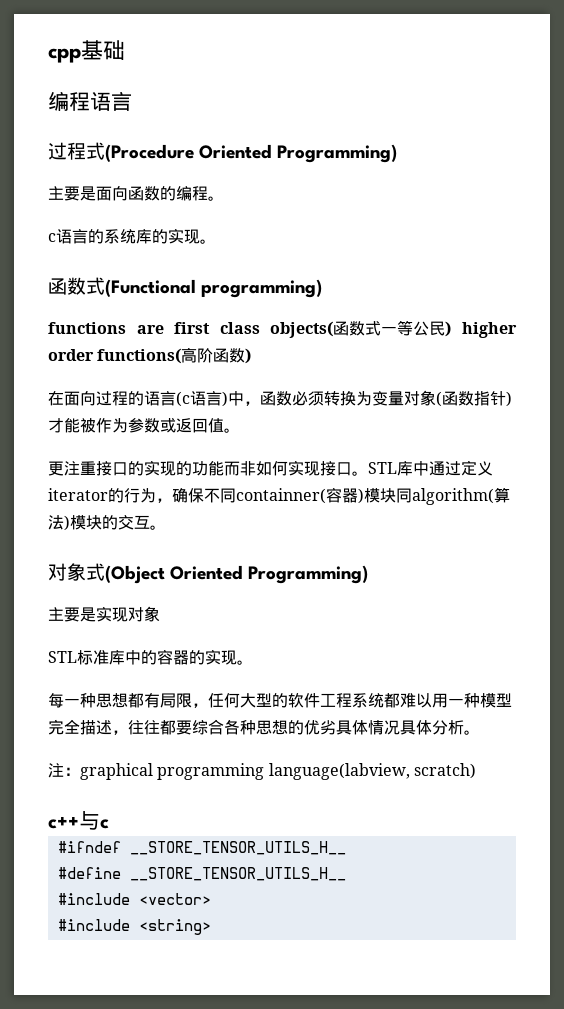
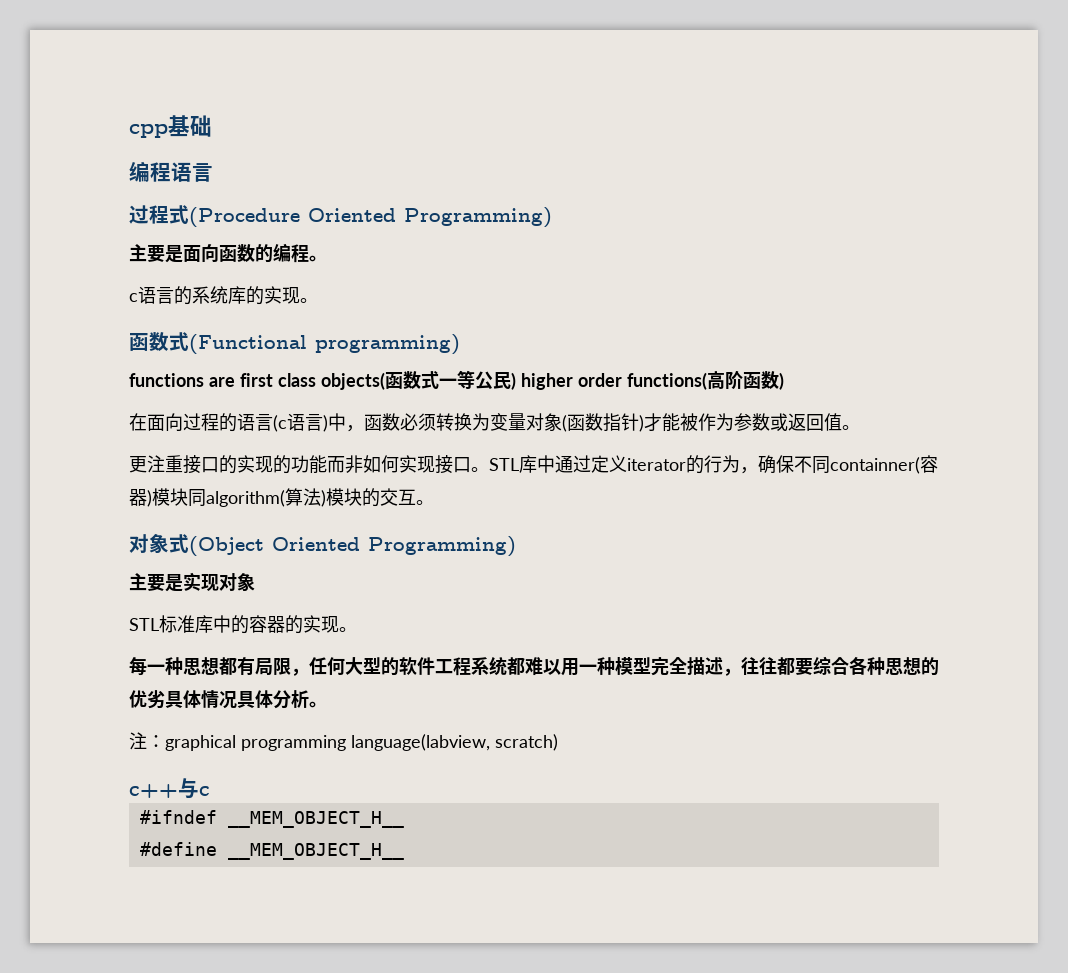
- #ifndef __STORE_TENSOR_UTILS_H__
+ #ifndef __MEM_OBJECT_H__
- #define __STORE_TENSOR_UTILS_H__
- #include <vector>
- #include <string>
+ #define __MEM_OBJECT_H__

